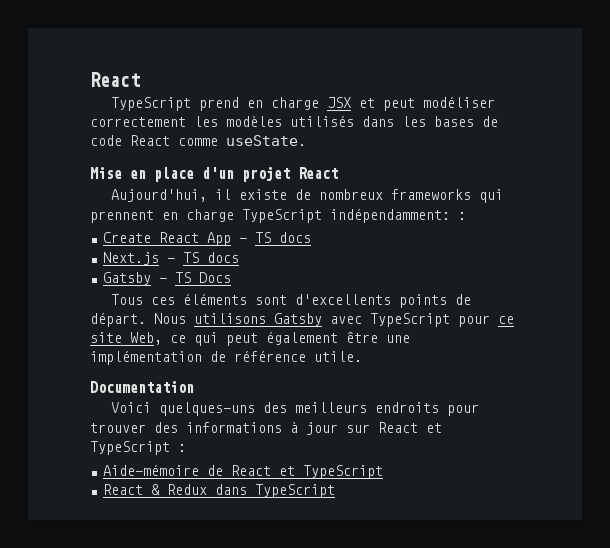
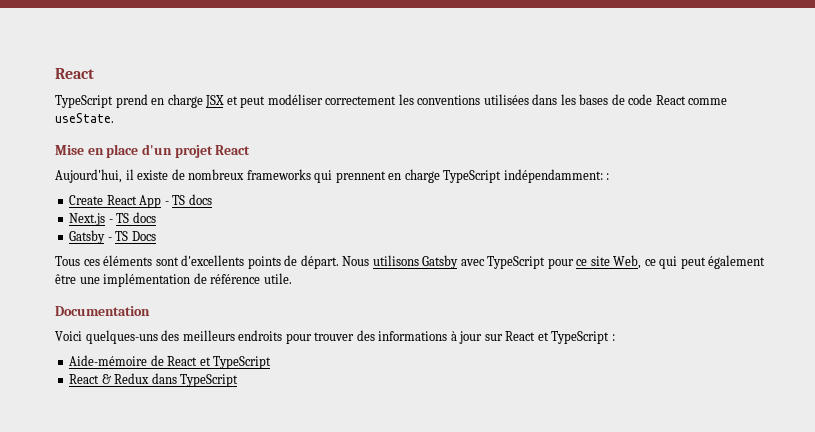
- TypeScript prend en charge JSX et peut modéliser correctement les modèles utilisés dans les bases de code React comme useState.
+ TypeScript prend en charge JSX et peut modéliser correctement les conventions utilisées dans les bases de code React comme useState.

